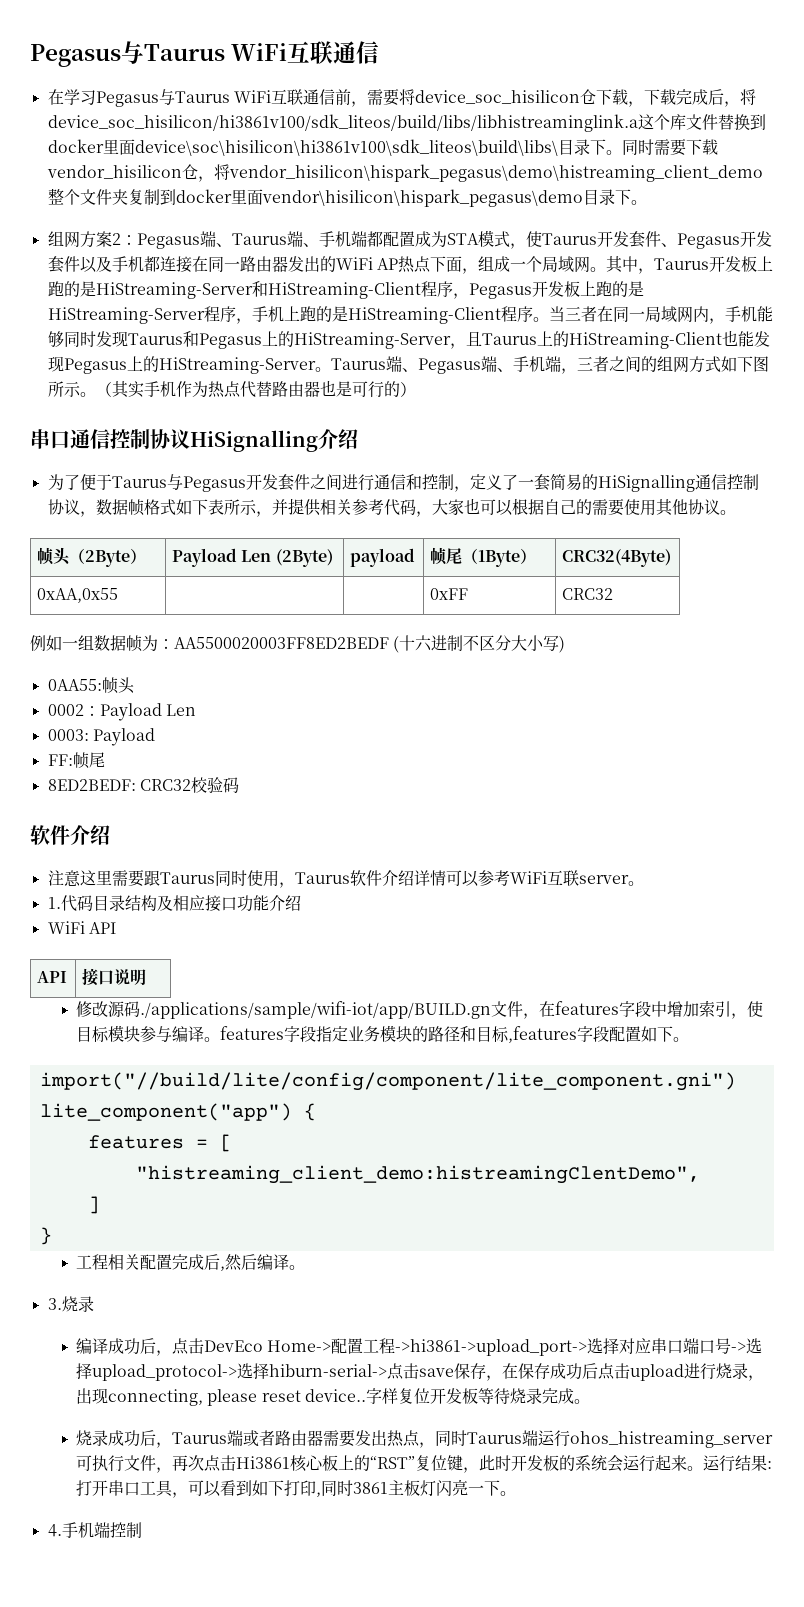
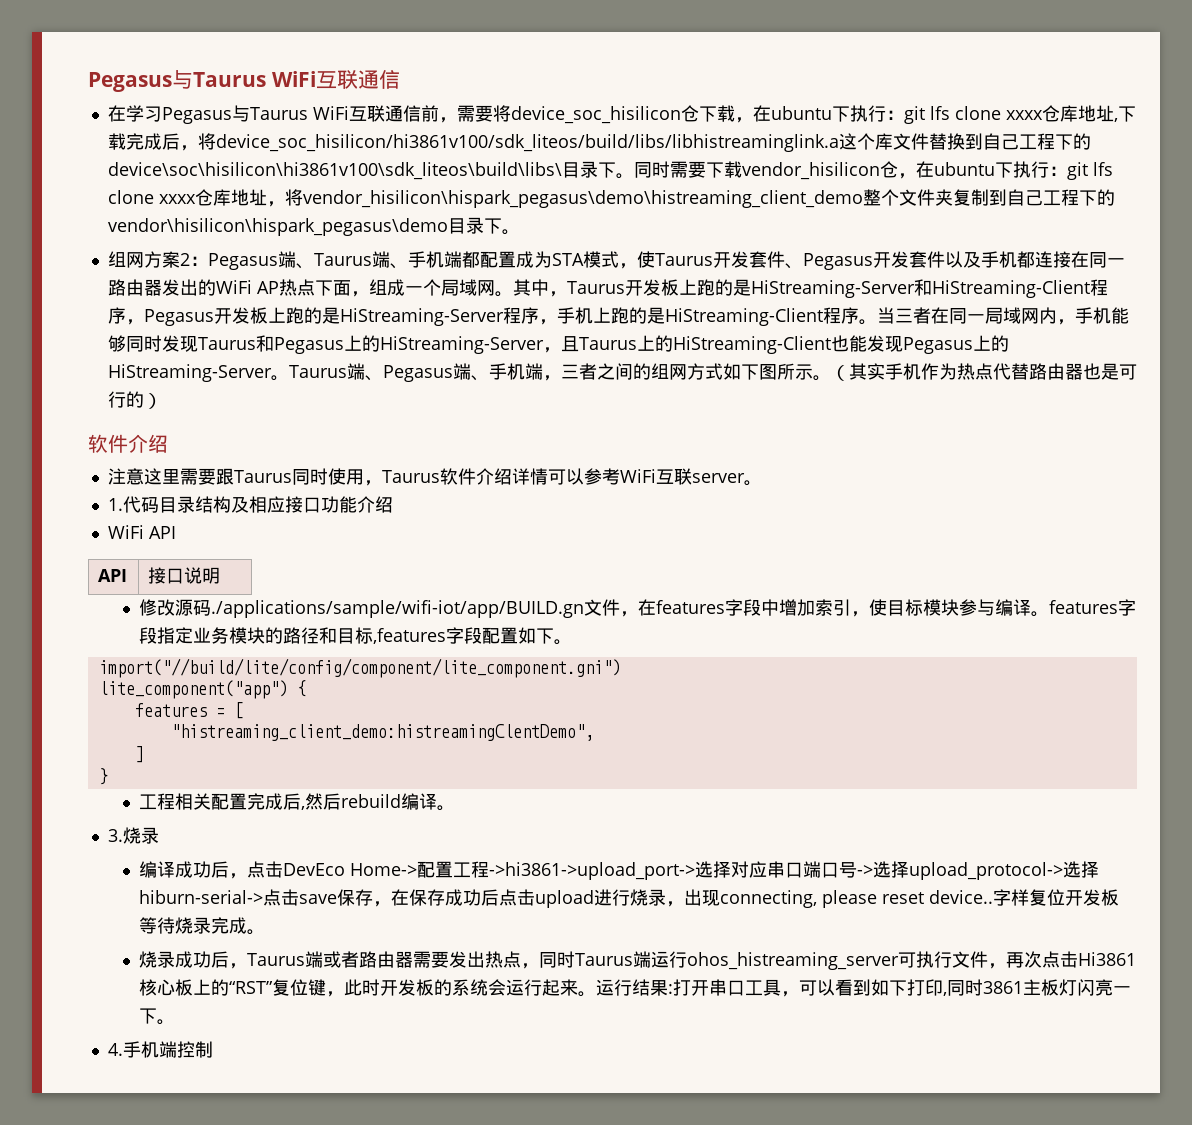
- 在学习Pegasus与Taurus WiFi互联通信前，需要将device_soc_hisilicon仓下载，下载完成后，将device_soc_hisilicon/hi3861v100/sdk_liteos/build/libs/libhistreaminglink.a这个库文件替换到docker里面device\soc\hisilicon\hi3861v100\sdk_liteos\build\libs\目录下。
+ 在学习Pegasus与Taurus WiFi互联通信前，需要将device_soc_hisilicon仓下载，在ubuntu下执行：git lfs clone xxxx仓库地址,下载完成后，将device_soc_hisilicon/hi3861v100/sdk_liteos/build/libs/libhistreaminglink.a这个库文件替换到自己工程下的device\soc\hisilicon\hi3861v100\sdk_liteos\build\libs\目录下。
- 同时需要下载vendor_hisilicon仓，将vendor_hisilicon\hispark_pegasus\demo\histreaming_client_demo整个文件夹复制到docker里面vendor\hisilicon\hispark_pegasus\demo目录下。
+ 同时需要下载vendor_hisilicon仓，在ubuntu下执行：git lfs clone xxxx仓库地址，将vendor_hisilicon\hispark_pegasus\demo\histreaming_client_demo整个文件夹复制到自己工程下的vendor\hisilicon\hispark_pegasus\demo目录下。
- 串口通信控制协议HiSignalling介绍
- 为了便于Taurus与Pegasus开发套件之间进行通信和控制，定义了一套简易的HiSignalling通信控制协议，数据帧格式如下表所示，并提供相关参考代码，大家也可以根据自己的需要使用其他协议。
- 帧头（2Byte） | Payload Len (2Byte) | payload | 帧尾（1Byte） | CRC32(4Byte)
- 0xAA,0x55 | | | 0xFF | CRC32
- 例如一组数据帧为：AA5500020003FF8ED2BEDF (十六进制不区分大小写)
- 0AA55:帧头
- 0002：Payload Len
- 0003: Payload
- FF:帧尾
- 8ED2BEDF: CRC32校验码
- 工程相关配置完成后,然后编译。
+ 工程相关配置完成后,然后rebuild编译。

